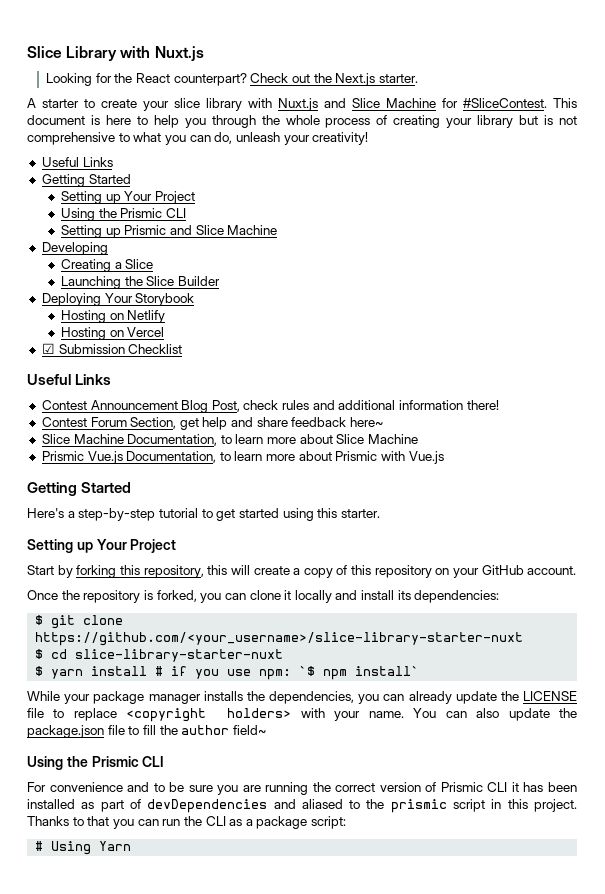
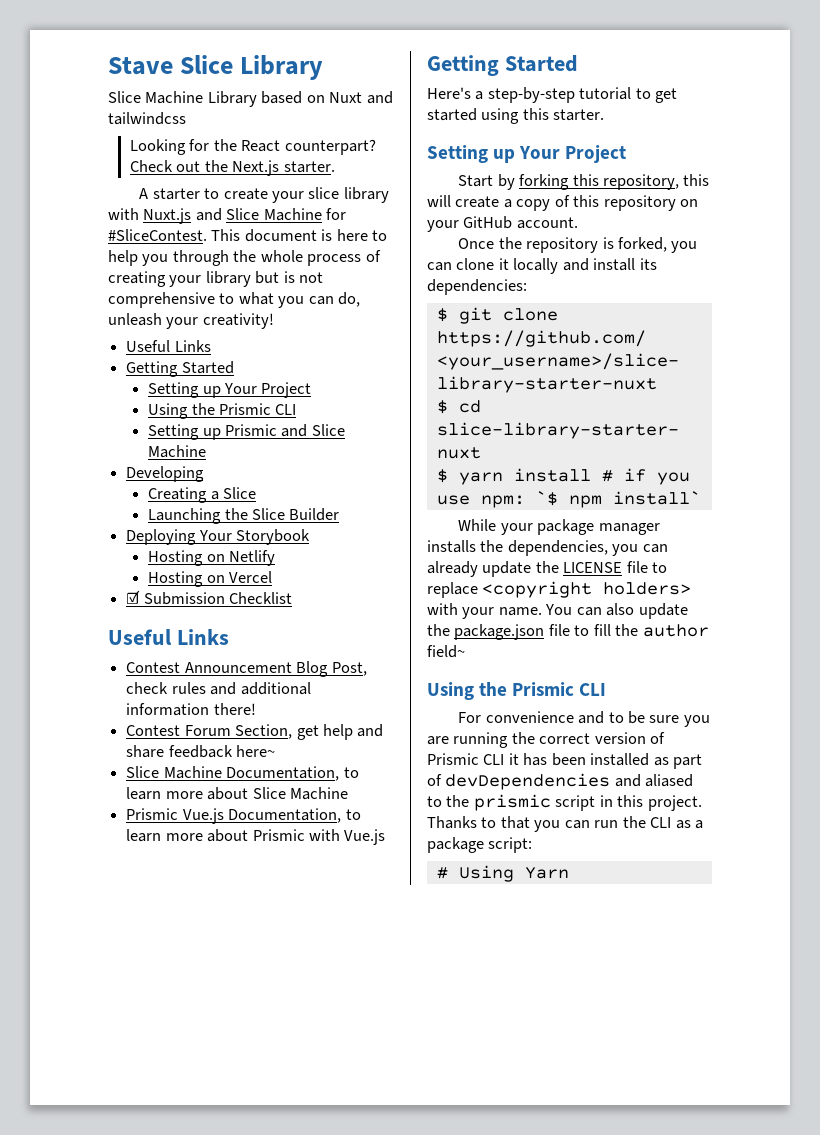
- Slice Library with Nuxt.js
+ Stave Slice Library
+ Slice Machine Library based on Nuxt and tailwindcss

